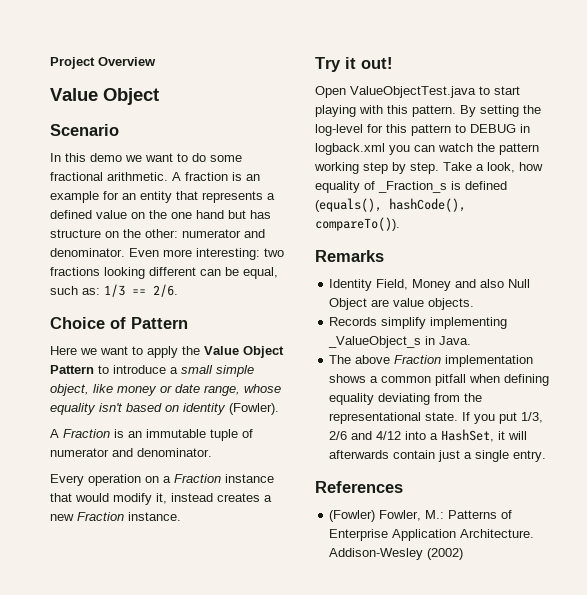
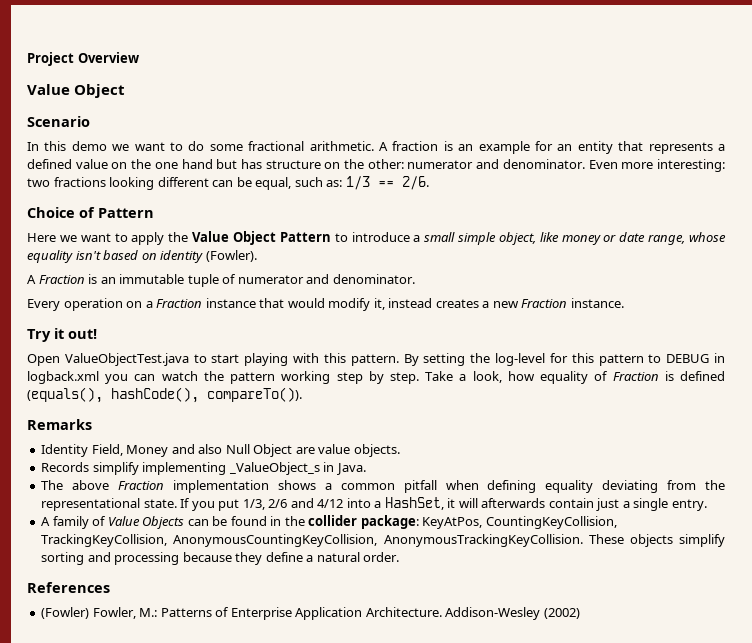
- Take a look, how equality of _Fraction_s is defined (equals(), hashCode(), compareTo()).
+ Take a look, how equality of Fraction is defined (equals(), hashCode(), compareTo()).
+ A family of Value Objects can be found in the collider package: KeyAtPos, CountingKeyCollision, TrackingKeyCollision, AnonymousCountingKeyCollision, AnonymousTrackingKeyCollision. These objects simplify sorting and processing because they define a natural order.

